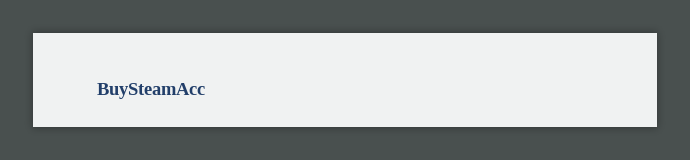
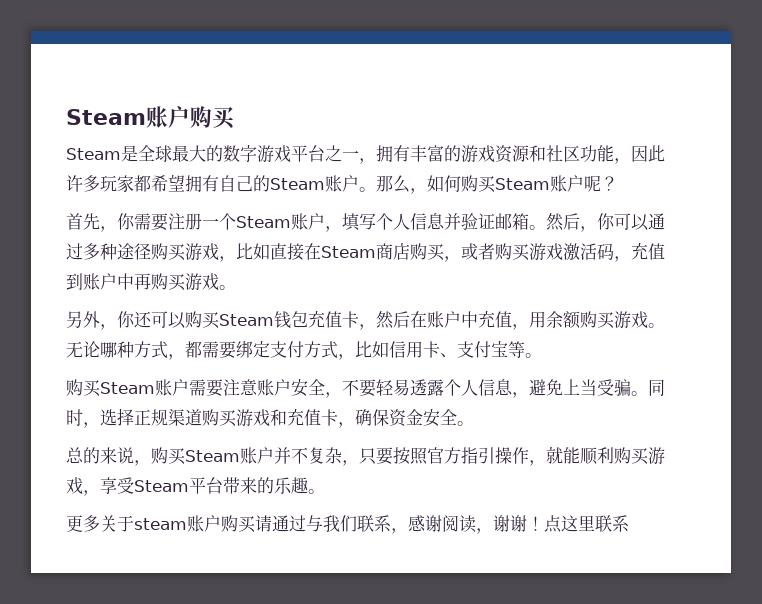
- BuySteamAcc
+ Steam账户购买
+ Steam是全球最大的数字游戏平台之一，拥有丰富的游戏资源和社区功能，因此许多玩家都希望拥有自己的Steam账户。那么，如何购买Steam账户呢？
+ 首先，你需要注册一个Steam账户，填写个人信息并验证邮箱。然后，你可以通过多种途径购买游戏，比如直接在Steam商店购买，或者购买游戏激活码，充值到账户中再购买游戏。
+ 另外，你还可以购买Steam钱包充值卡，然后在账户中充值，用余额购买游戏。无论哪种方式，都需要绑定支付方式，比如信用卡、支付宝等。
+ 购买Steam账户需要注意账户安全，不要轻易透露个人信息，避免上当受骗。同时，选择正规渠道购买游戏和充值卡，确保资金安全。
+ 总的来说，购买Steam账户并不复杂，只要按照官方指引操作，就能顺利购买游戏，享受Steam平台带来的乐趣。
+ 更多关于steam账户购买请通过与我们联系，感谢阅读，谢谢！点这里联系

